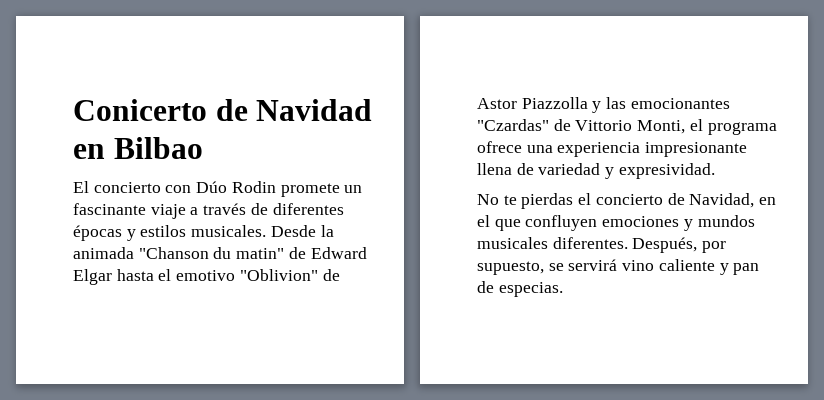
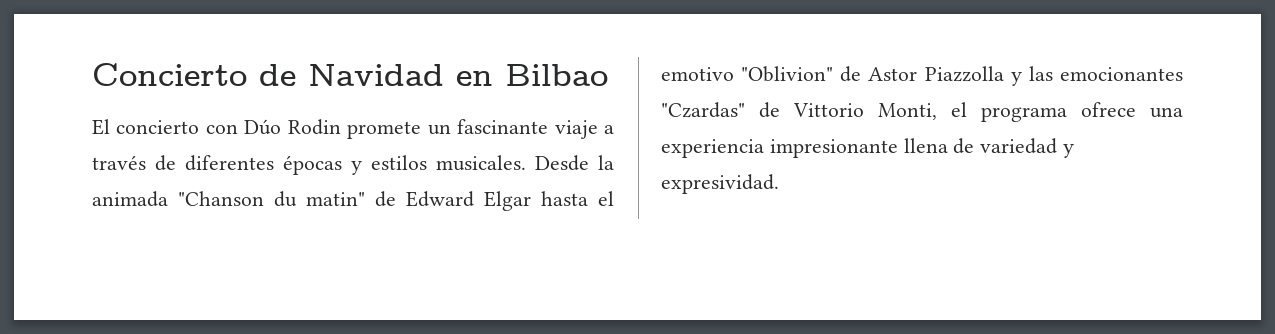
- Conicerto de Navidad en Bilbao
+ Concierto de Navidad en Bilbao
- No te pierdas el concierto de Navidad, en el que confluyen emociones y mundos musicales diferentes. Después, por supuesto, se servirá vino caliente y pan de especias.

